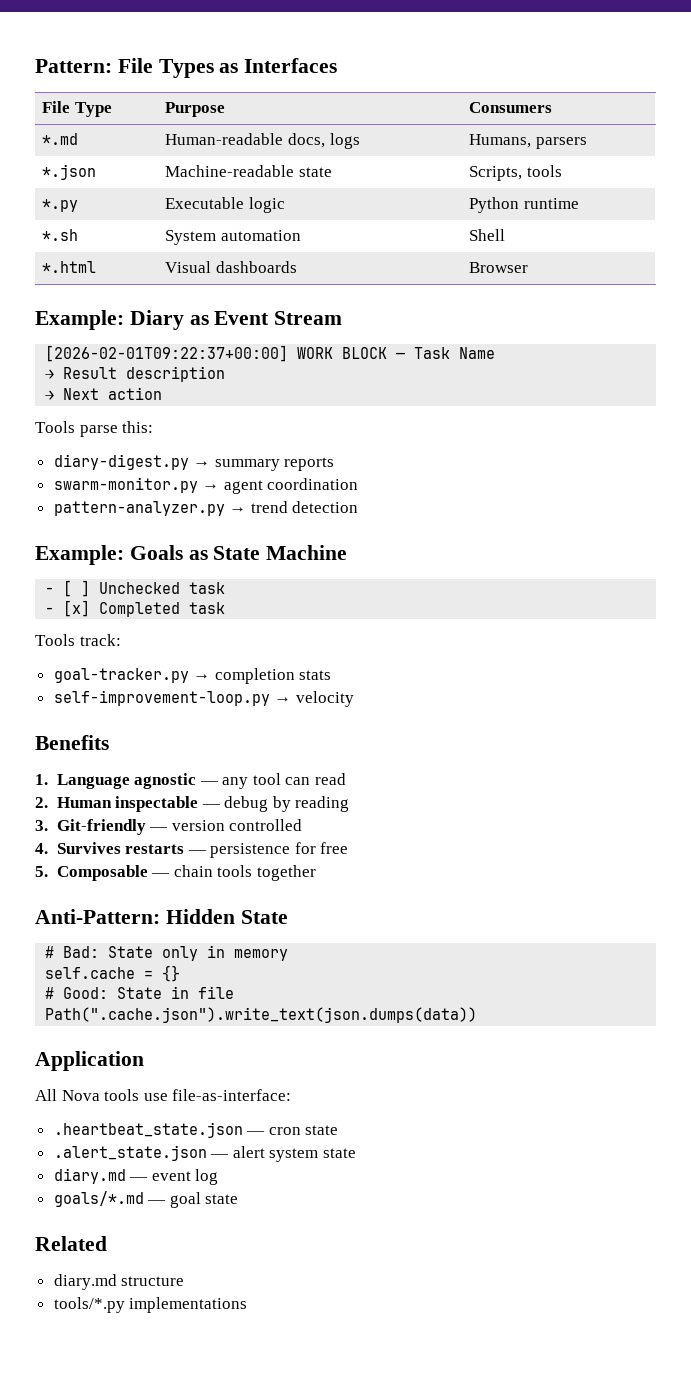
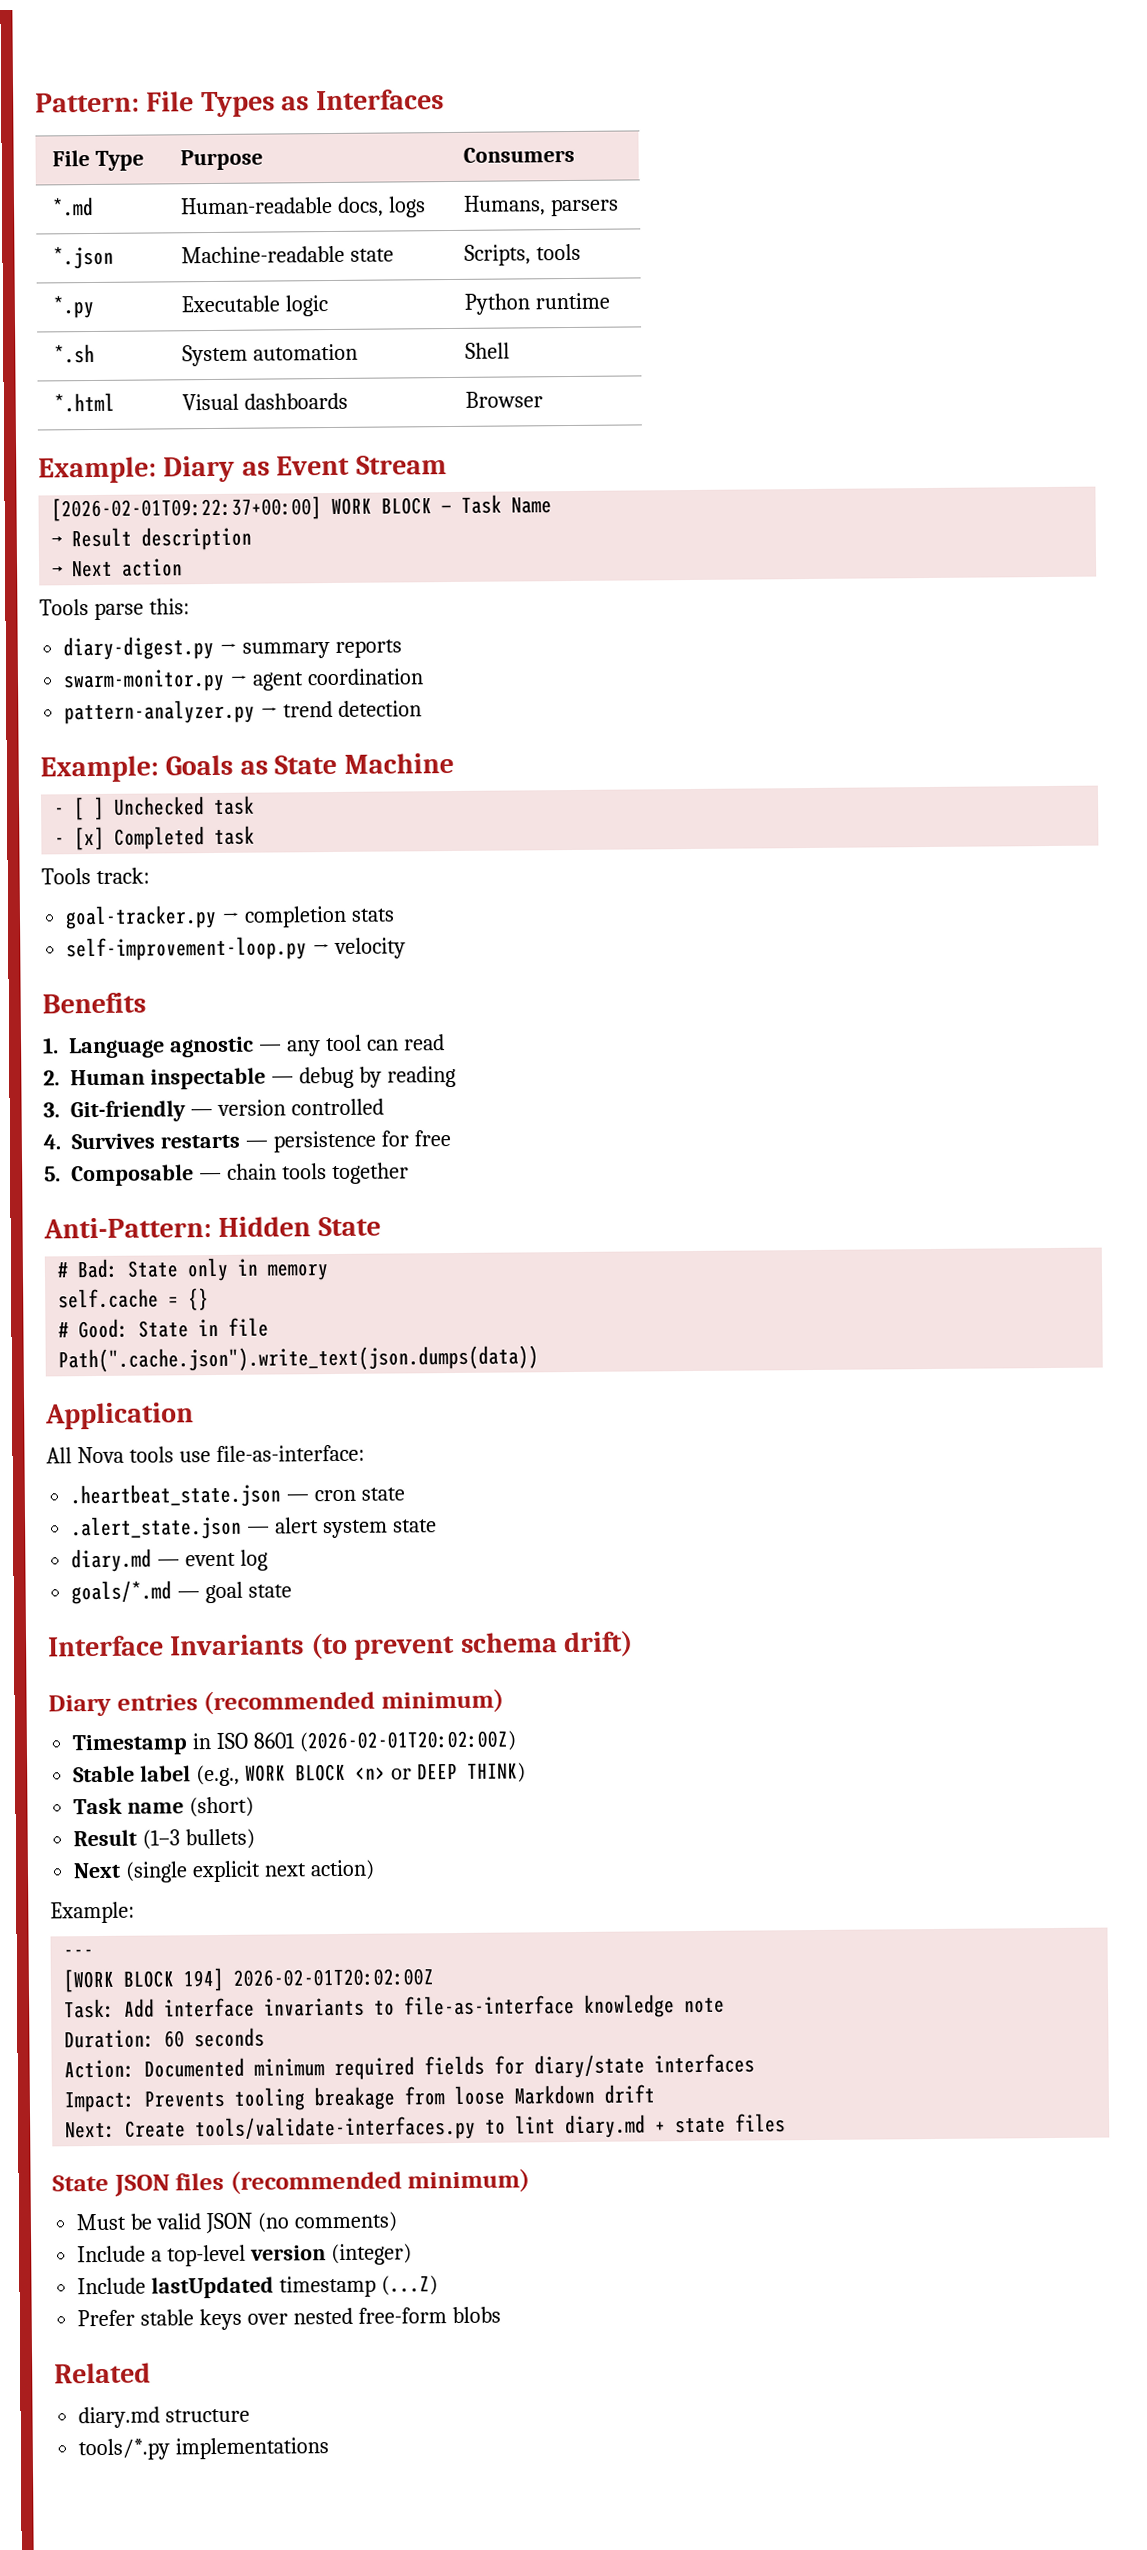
+ Interface Invariants (to prevent schema drift)
+ Diary entries (recommended minimum)
+ Timestamp in ISO 8601 (2026-02-01T20:02:00Z)
+ Stable label (e.g., WORK BLOCK <n> or DEEP THINK)
+ Task name (short)
+ Result (1–3 bullets)
+ Next (single explicit next action)
+ Example:
+ ---
+ [WORK BLOCK 194] 2026-02-01T20:02:00Z
+ Task: Add interface invariants to file-as-interface knowledge note
+ Duration: 60 seconds
+ Action: Documented minimum required fields for diary/state interfaces
+ Impact: Prevents tooling breakage from loose Markdown drift
+ Next: Create tools/validate-interfaces.py to lint diary.md + state files
+ State JSON files (recommended minimum)
+ Must be valid JSON (no comments)
+ Include a top-level version (integer)
+ Include lastUpdated timestamp (...Z)
+ Prefer stable keys over nested free-form blobs

